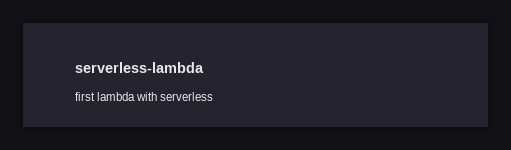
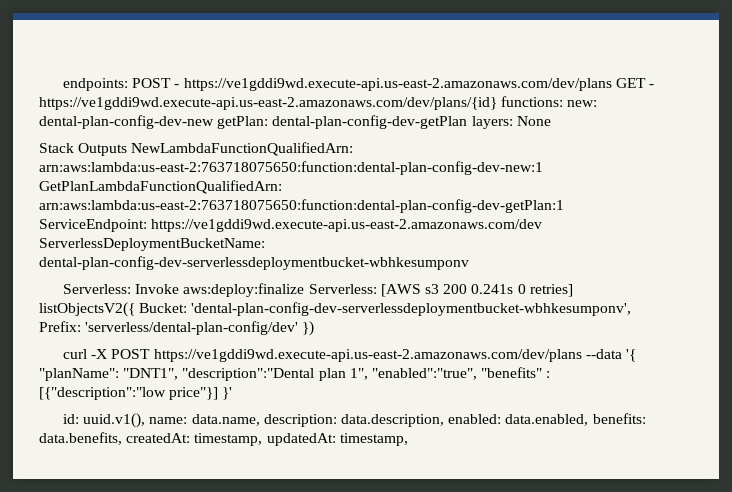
- serverless-lambda
- first lambda with serverless
+ endpoints: POST - https://ve1gddi9wd.execute-api.us-east-2.amazonaws.com/dev/plans GET - https://ve1gddi9wd.execute-api.us-east-2.amazonaws.com/dev/plans/{id} functions: new: dental-plan-config-dev-new getPlan: dental-plan-config-dev-getPlan layers: None
+ Stack Outputs NewLambdaFunctionQualifiedArn: arn:aws:lambda:us-east-2:763718075650:function:dental-plan-config-dev-new:1 GetPlanLambdaFunctionQualifiedArn: arn:aws:lambda:us-east-2:763718075650:function:dental-plan-config-dev-getPlan:1 ServiceEndpoint: https://ve1gddi9wd.execute-api.us-east-2.amazonaws.com/dev ServerlessDeploymentBucketName: dental-plan-config-dev-serverlessdeploymentbucket-wbhkesumponv
+ Serverless: Invoke aws:deploy:finalize Serverless: [AWS s3 200 0.241s 0 retries] listObjectsV2({ Bucket: 'dental-plan-config-dev-serverlessdeploymentbucket-wbhkesumponv', Prefix: 'serverless/dental-plan-config/dev' })
+ curl -X POST https://ve1gddi9wd.execute-api.us-east-2.amazonaws.com/dev/plans --data '{ "planName": "DNT1", "description":"Dental plan 1", "enabled":"true", "benefits" : [{"description":"low price"}] }'
+ id: uuid.v1(), name: data.name, description: data.description, enabled: data.enabled, benefits: data.benefits, createdAt: timestamp, updatedAt: timestamp,

